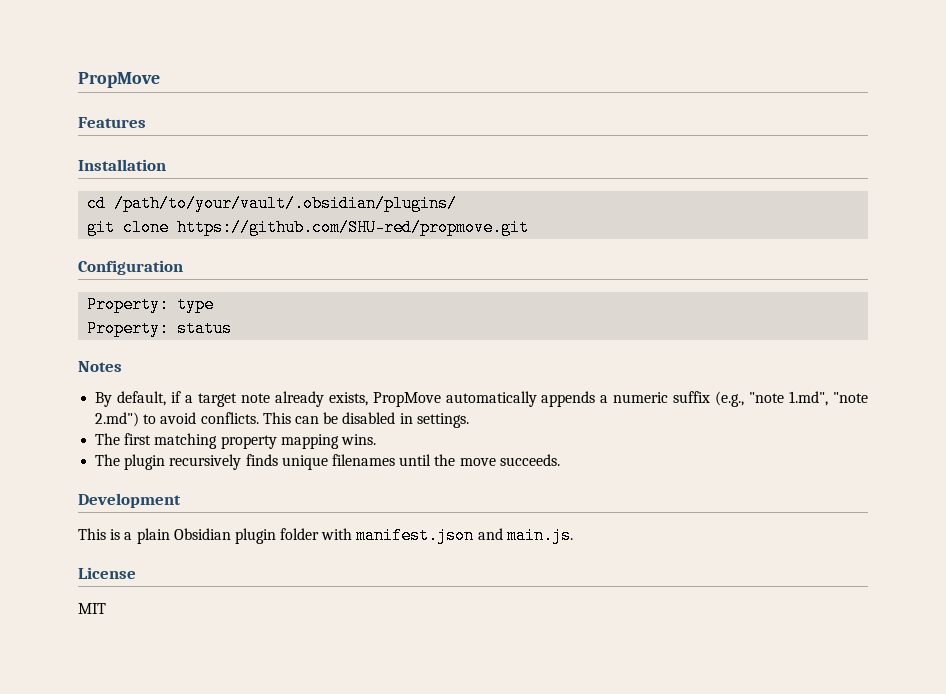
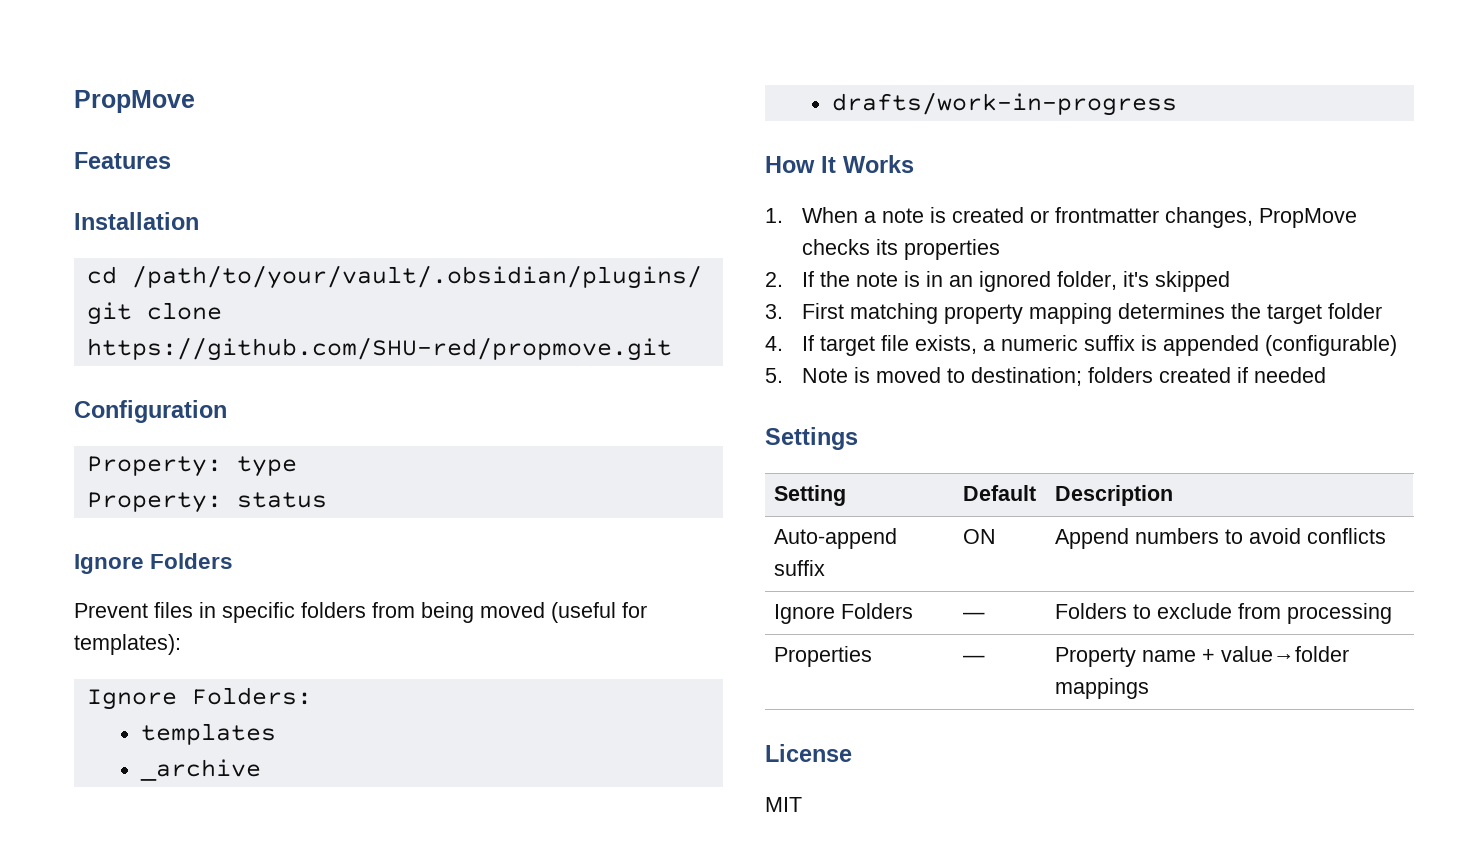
  Property: status
- Notes
- By default, if a target note already exists, PropMove automatically appends a numeric suffix (e.g., "note 1.md", "note 2.md") to avoid conflicts. This can be disabled in settings.
- The first matching property mapping wins.
- The plugin recursively finds unique filenames until the move succeeds.
- Development
- This is a plain Obsidian plugin folder with manifest.json and main.js.
+ Ignore Folders
+ Prevent files in specific folders from being moved (useful for templates):
+ Ignore Folders:
+ templates
+ _archive
+ drafts/work-in-progress
+ How It Works
+ 1. When a note is created or frontmatter changes, PropMove checks its properties
+ 2. If the note is in an ignored folder, it's skipped
+ 3. First matching property mapping determines the target folder
+ 4. If target file exists, a numeric suffix is appended (configurable)
+ 5. Note is moved to destination; folders created if needed
+ Settings
+ Setting | Default | Description
+ Auto-append suffix | ON | Append numbers to avoid conflicts
+ Ignore Folders | — | Folders to exclude from processing
+ Properties | — | Property name + value→folder mappings

